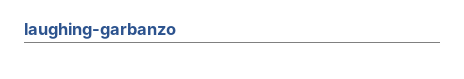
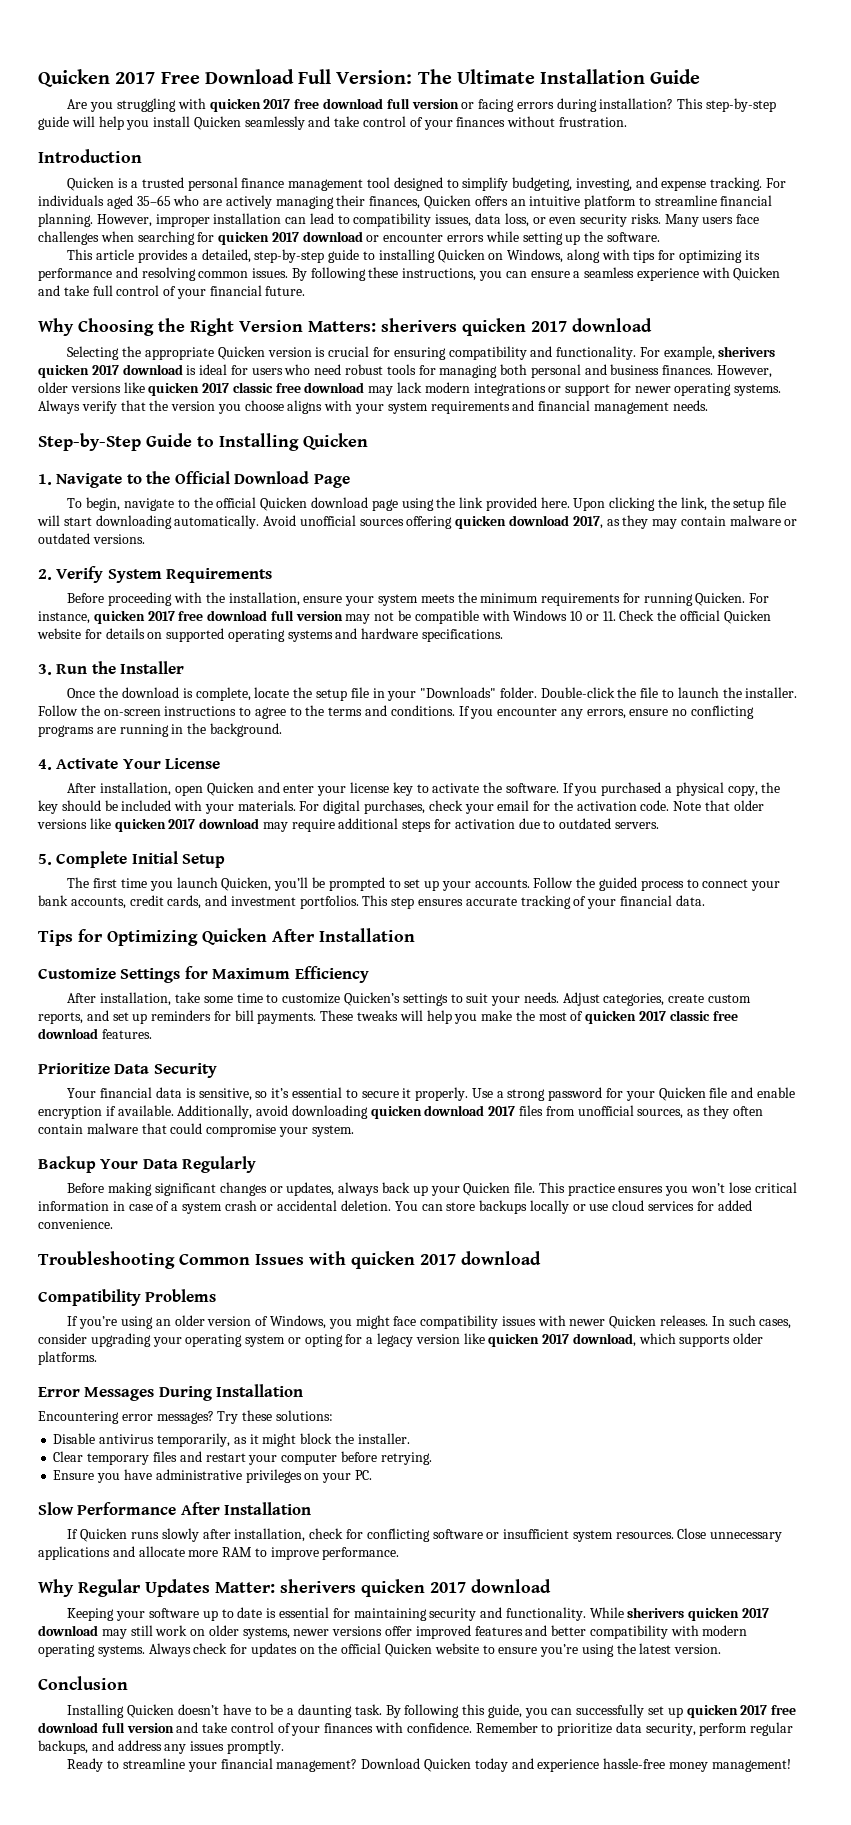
- laughing-garbanzo
+ Quicken 2017 Free Download Full Version: The Ultimate Installation Guide
+ Are you struggling with quicken 2017 free download full version or facing errors during installation? This step-by-step guide will help you install Quicken seamlessly and take control of your finances without frustration.
+ Introduction
+ Quicken is a trusted personal finance management tool designed to simplify budgeting, investing, and expense tracking. For individuals aged 35–65 who are actively managing their finances, Quicken offers an intuitive platform to streamline financial planning. However, improper installation can lead to compatibility issues, data loss, or even security risks. Many users face challenges when searching for quicken 2017 download or encounter errors while setting up the software.
+ This article provides a detailed, step-by-step guide to installing Quicken on Windows, along with tips for optimizing its performance and resolving common issues. By following these instructions, you can ensure a seamless experience with Quicken and take full control of your financial future.
+ Why Choosing the Right Version Matters: sherivers quicken 2017 download
+ Selecting the appropriate Quicken version is crucial for ensuring compatibility and functionality. For example, sherivers quicken 2017 download is ideal for users who need robust tools for managing both personal and business finances. However, older versions like quicken 2017 classic free download may lack modern integrations or support for newer operating systems. Always verify that the version you choose aligns with your system requirements and financial management needs.
+ Step-by-Step Guide to Installing Quicken
+ 1. Navigate to the Official Download Page
+ To begin, navigate to the official Quicken download page using the link provided here. Upon clicking the link, the setup file will start downloading automatically. Avoid unofficial sources offering quicken download 2017, as they may contain malware or outdated versions.
+ 2. Verify System Requirements
+ Before proceeding with the installation, ensure your system meets the minimum requirements for running Quicken. For instance, quicken 2017 free download full version may not be compatible with Windows 10 or 11. Check the official Quicken website for details on supported operating systems and hardware specifications.
+ 3. Run the Installer
+ Once the download is complete, locate the setup file in your "Downloads" folder. Double-click the file to launch the installer. Follow the on-screen instructions to agree to the terms and conditions. If you encounter any errors, ensure no conflicting programs are running in the background.
+ 4. Activate Your License
+ After installation, open Quicken and enter your license key to activate the software. If you purchased a physical copy, the key should be included with your materials. For digital purchases, check your email for the activation code. Note that older versions like quicken 2017 download may require additional steps for activation due to outdated servers.
+ 5. Complete Initial Setup
+ The first time you launch Quicken, you’ll be prompted to set up your accounts. Follow the guided process to connect your bank accounts, credit cards, and investment portfolios. This step ensures accurate tracking of your financial data.
+ Tips for Optimizing Quicken After Installation
+ Customize Settings for Maximum Efficiency
+ After installation, take some time to customize Quicken’s settings to suit your needs. Adjust categories, create custom reports, and set up reminders for bill payments. These tweaks will help you make the most of quicken 2017 classic free download features.
+ Prioritize Data Security
+ Your financial data is sensitive, so it’s essential to secure it properly. Use a strong password for your Quicken file and enable encryption if available. Additionally, avoid downloading quicken download 2017 files from unofficial sources, as they often contain malware that could compromise your system.
+ Backup Your Data Regularly
+ Before making significant changes or updates, always back up your Quicken file. This practice ensures you won’t lose critical information in case of a system crash or accidental deletion. You can store backups locally or use cloud services for added convenience.
+ Troubleshooting Common Issues with quicken 2017 download
+ Compatibility Problems
+ If you’re using an older version of Windows, you might face compatibility issues with newer Quicken releases. In such cases, consider upgrading your operating system or opting for a legacy version like quicken 2017 download, which supports older platforms.
+ Error Messages During Installation
+ Encountering error messages? Try these solutions:
+ Disable antivirus temporarily, as it might block the installer.
+ Clear temporary files and restart your computer before retrying.
+ Ensure you have administrative privileges on your PC.
+ Slow Performance After Installation
+ If Quicken runs slowly after installation, check for conflicting software or insufficient system resources. Close unnecessary applications and allocate more RAM to improve performance.
+ Why Regular Updates Matter: sherivers quicken 2017 download
+ Keeping your software up to date is essential for maintaining security and functionality. While sherivers quicken 2017 download may still work on older systems, newer versions offer improved features and better compatibility with modern operating systems. Always check for updates on the official Quicken website to ensure you’re using the latest version.
+ Conclusion
+ Installing Quicken doesn’t have to be a daunting task. By following this guide, you can successfully set up quicken 2017 free download full version and take control of your finances with confidence. Remember to prioritize data security, perform regular backups, and address any issues promptly.
+ Ready to streamline your financial management? Download Quicken today and experience hassle-free money management!

